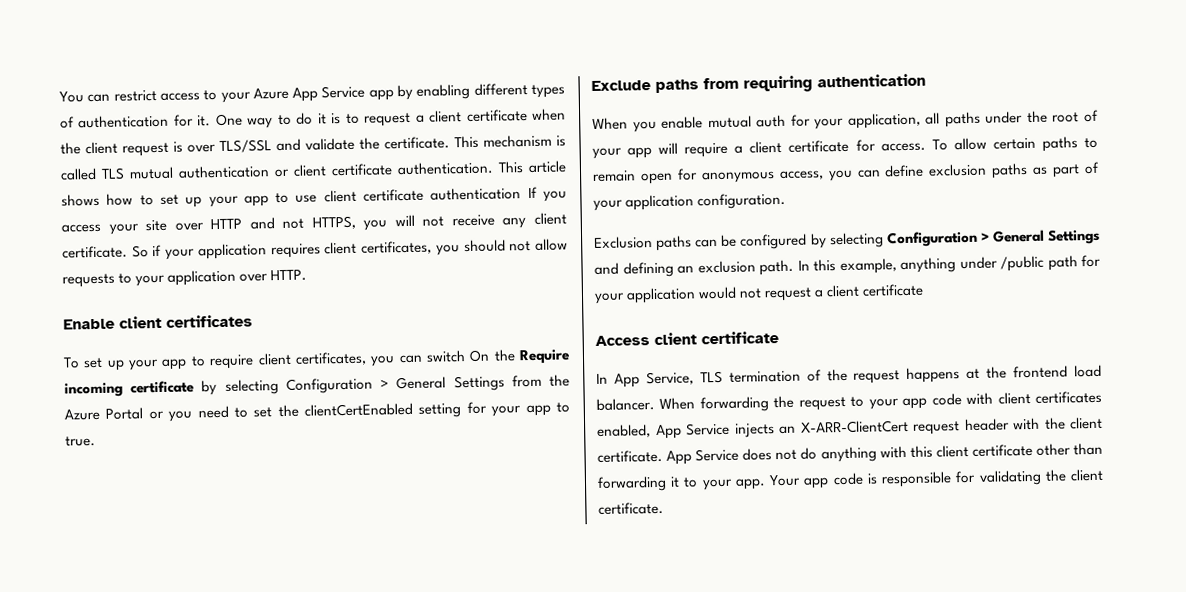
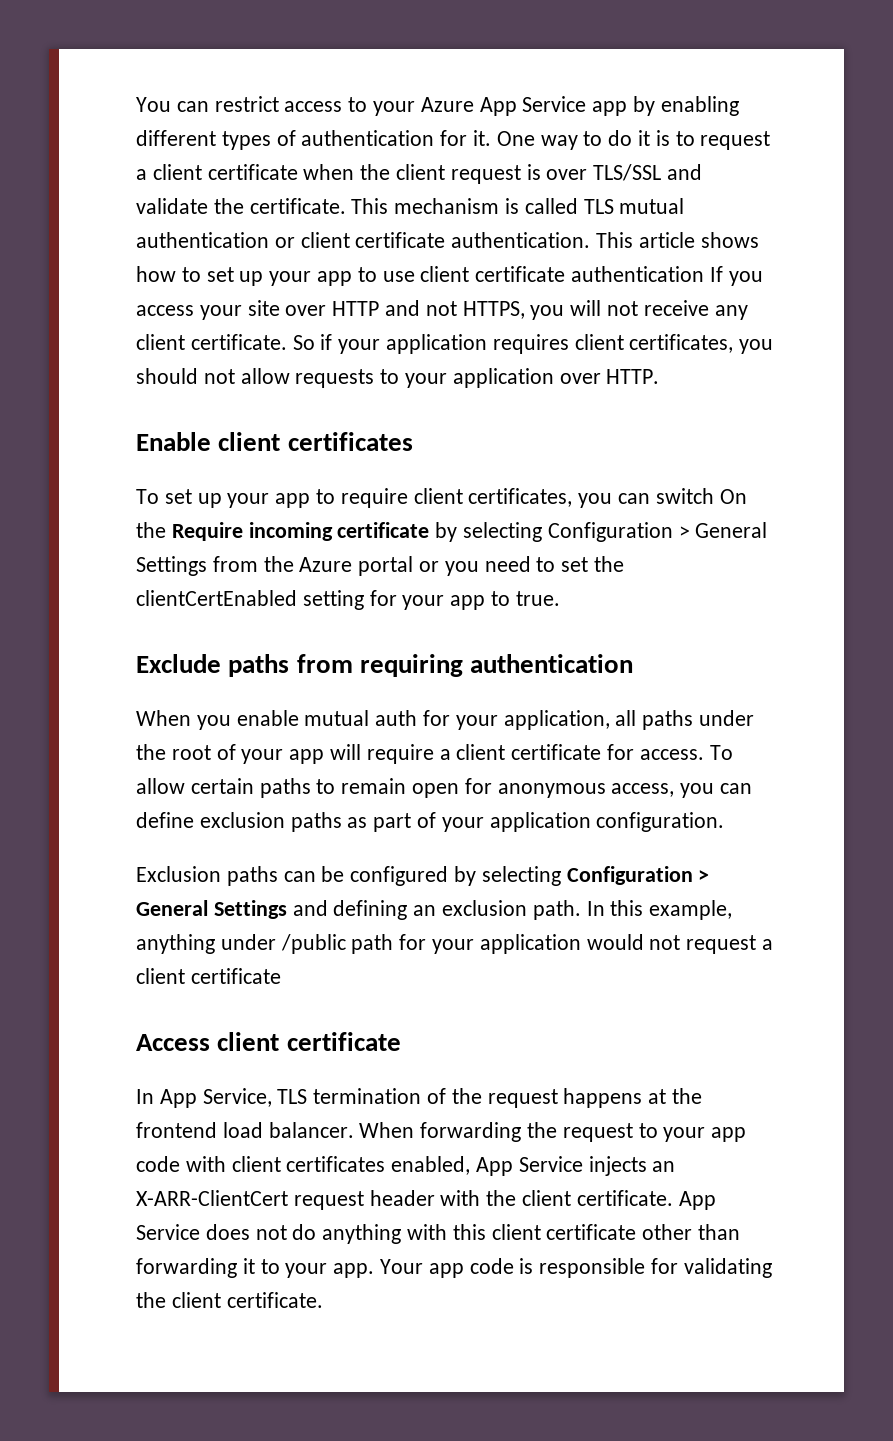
- To set up your app to require client certificates, you can switch On the Require incoming certificate by selecting Configuration > General Settings from the Azure Portal or you need to set the clientCertEnabled setting for your app to true.
+ To set up your app to require client certificates, you can switch On the Require incoming certificate by selecting Configuration > General Settings from the Azure portal or you need to set the clientCertEnabled setting for your app to true.

